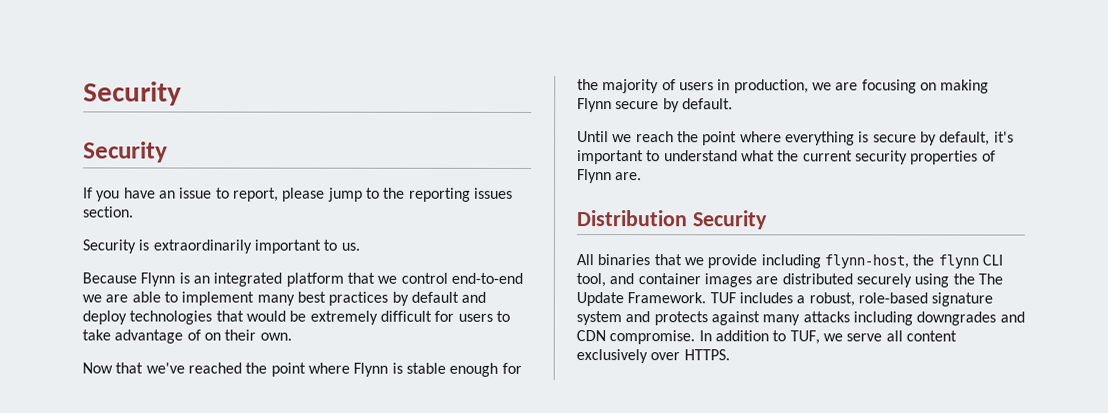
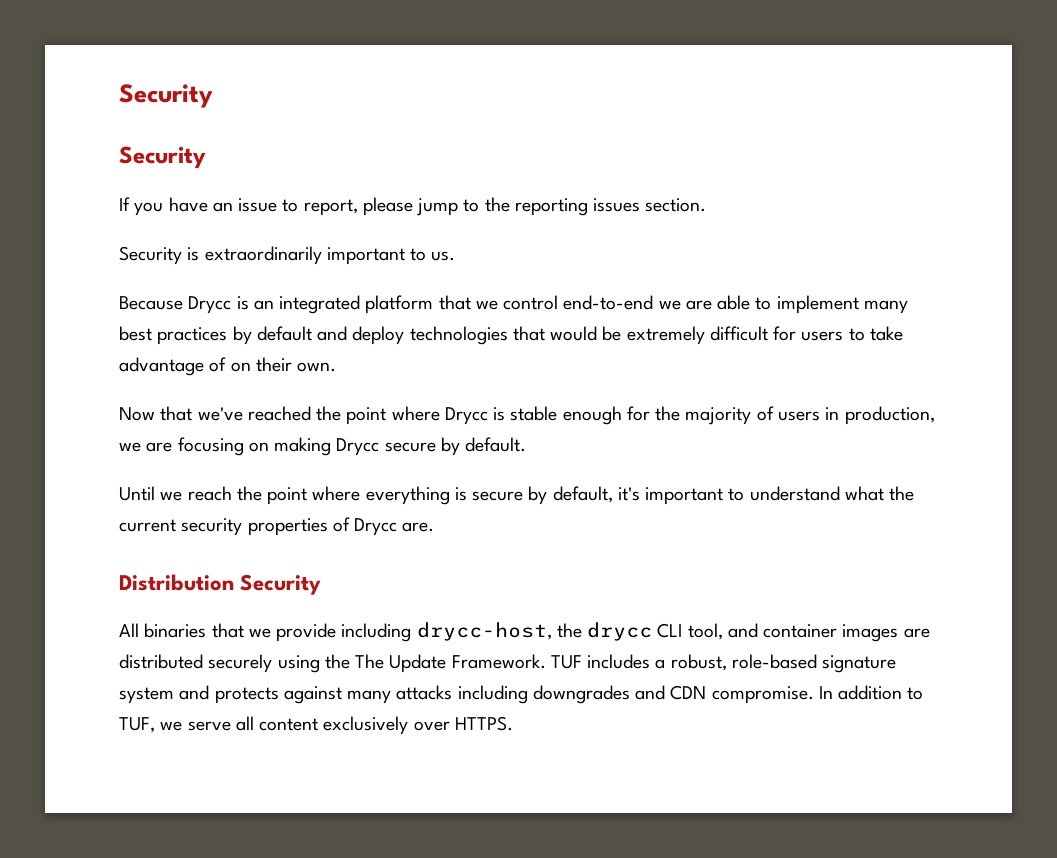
- Because Flynn is an integrated platform that we control end-to-end we are able to implement many best practices by default and deploy technologies that would be extremely difficult for users to take advantage of on their own.
+ Because Drycc is an integrated platform that we control end-to-end we are able to implement many best practices by default and deploy technologies that would be extremely difficult for users to take advantage of on their own.
- Now that we've reached the point where Flynn is stable enough for the majority of users in production, we are focusing on making Flynn secure by default.
+ Now that we've reached the point where Drycc is stable enough for the majority of users in production, we are focusing on making Drycc secure by default.
- Until we reach the point where everything is secure by default, it's important to understand what the current security properties of Flynn are.
+ Until we reach the point where everything is secure by default, it's important to understand what the current security properties of Drycc are.
- All binaries that we provide including flynn-host, the flynn CLI tool, and container images are distributed securely using the The Update Framework.
+ All binaries that we provide including drycc-host, the drycc CLI tool, and container images are distributed securely using the The Update Framework.

